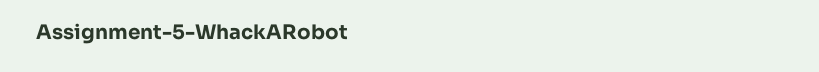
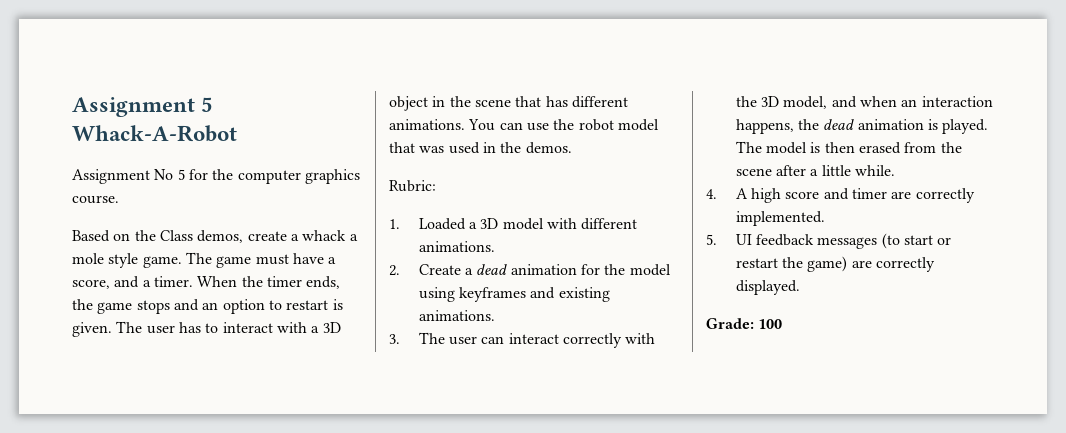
- Assignment-5-WhackARobot
+ Assignment 5 Whack-A-Robot
+ Assignment No 5 for the computer graphics course.
+ Based on the Class demos, create a whack a mole style game. The game must have a score, and a timer. When the timer ends, the game stops and an option to restart is given. The user has to interact with a 3D object in the scene that has different animations. You can use the robot model that was used in the demos.
+ Rubric:
+ 1. Loaded a 3D model with different animations.
+ 2. Create a dead animation for the model using keyframes and existing animations.
+ 3. The user can interact correctly with the 3D model, and when an interaction happens, the dead animation is played. The model is then erased from the scene after a little while.
+ 4. A high score and timer are correctly implemented.
+ 5. UI feedback messages (to start or restart the game) are correctly displayed.
+ Grade: 100

